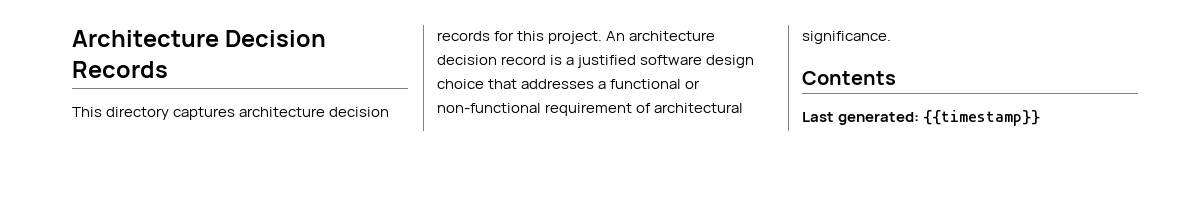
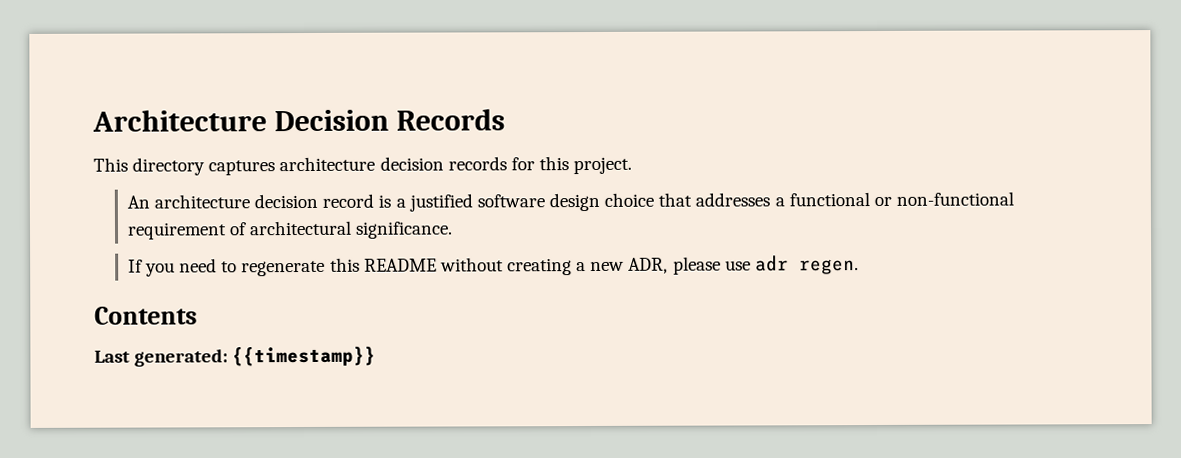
- This directory captures architecture decision records for this project. An architecture decision record is a justified software design choice that addresses a functional or non-functional requirement of architectural significance.
+ This directory captures architecture decision records for this project.
+ An architecture decision record is a justified software design choice that addresses a functional or non-functional requirement of architectural significance.
+ If you need to regenerate this README without creating a new ADR, please use adr regen.

